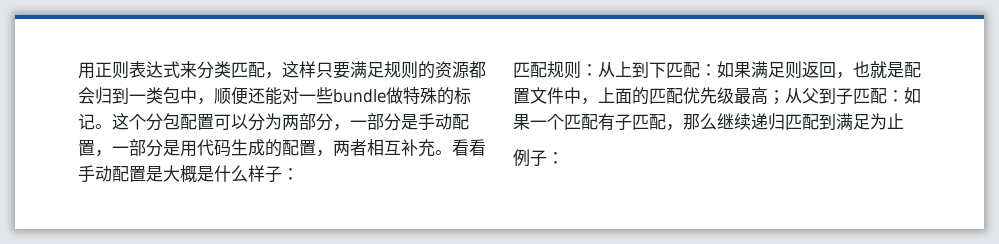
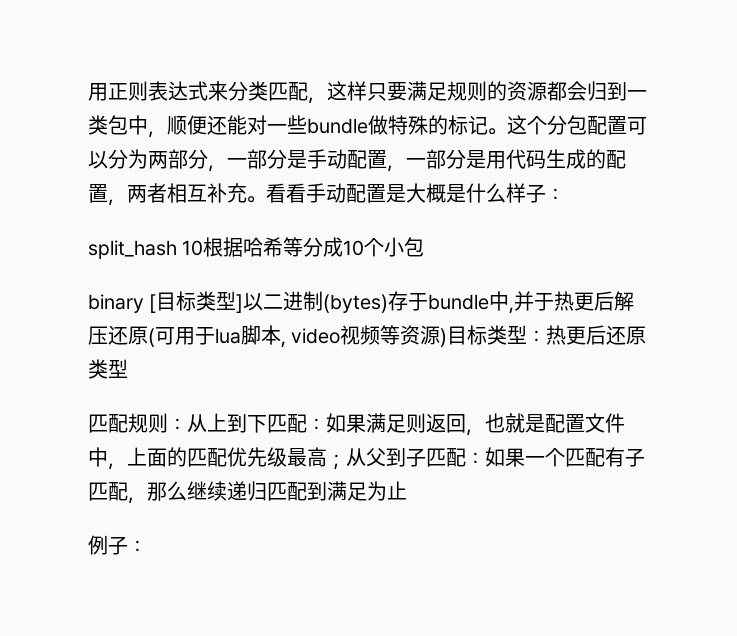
+ split_hash 10根据哈希等分成10个小包
+ binary [目标类型]以二进制(bytes)存于bundle中,并于热更后解压还原(可用于lua脚本, video视频等资源)目标类型：热更后还原类型

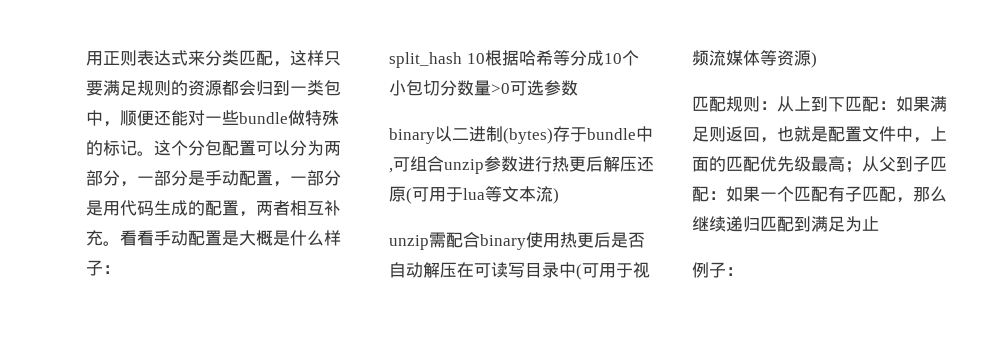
- split_hash 10根据哈希等分成10个小包
- binary [目标类型]以二进制(bytes)存于bundle中,并于热更后解压还原(可用于lua脚本, video视频等资源)目标类型：热更后还原类型
+ split_hash 10根据哈希等分成10个小包切分数量>0可选参数
+ binary以二进制(bytes)存于bundle中,可组合unzip参数进行热更后解压还原(可用于lua等文本流)
+ unzip需配合binary使用热更后是否自动解压在可读写目录中(可用于视频流媒体等资源)

